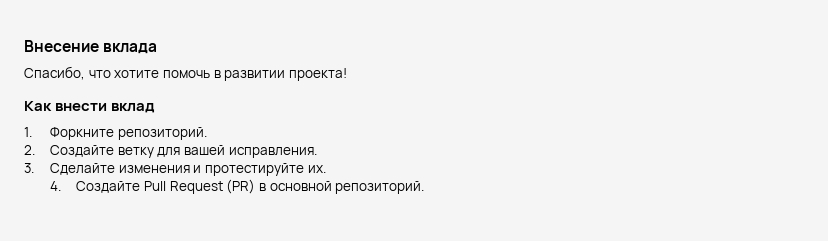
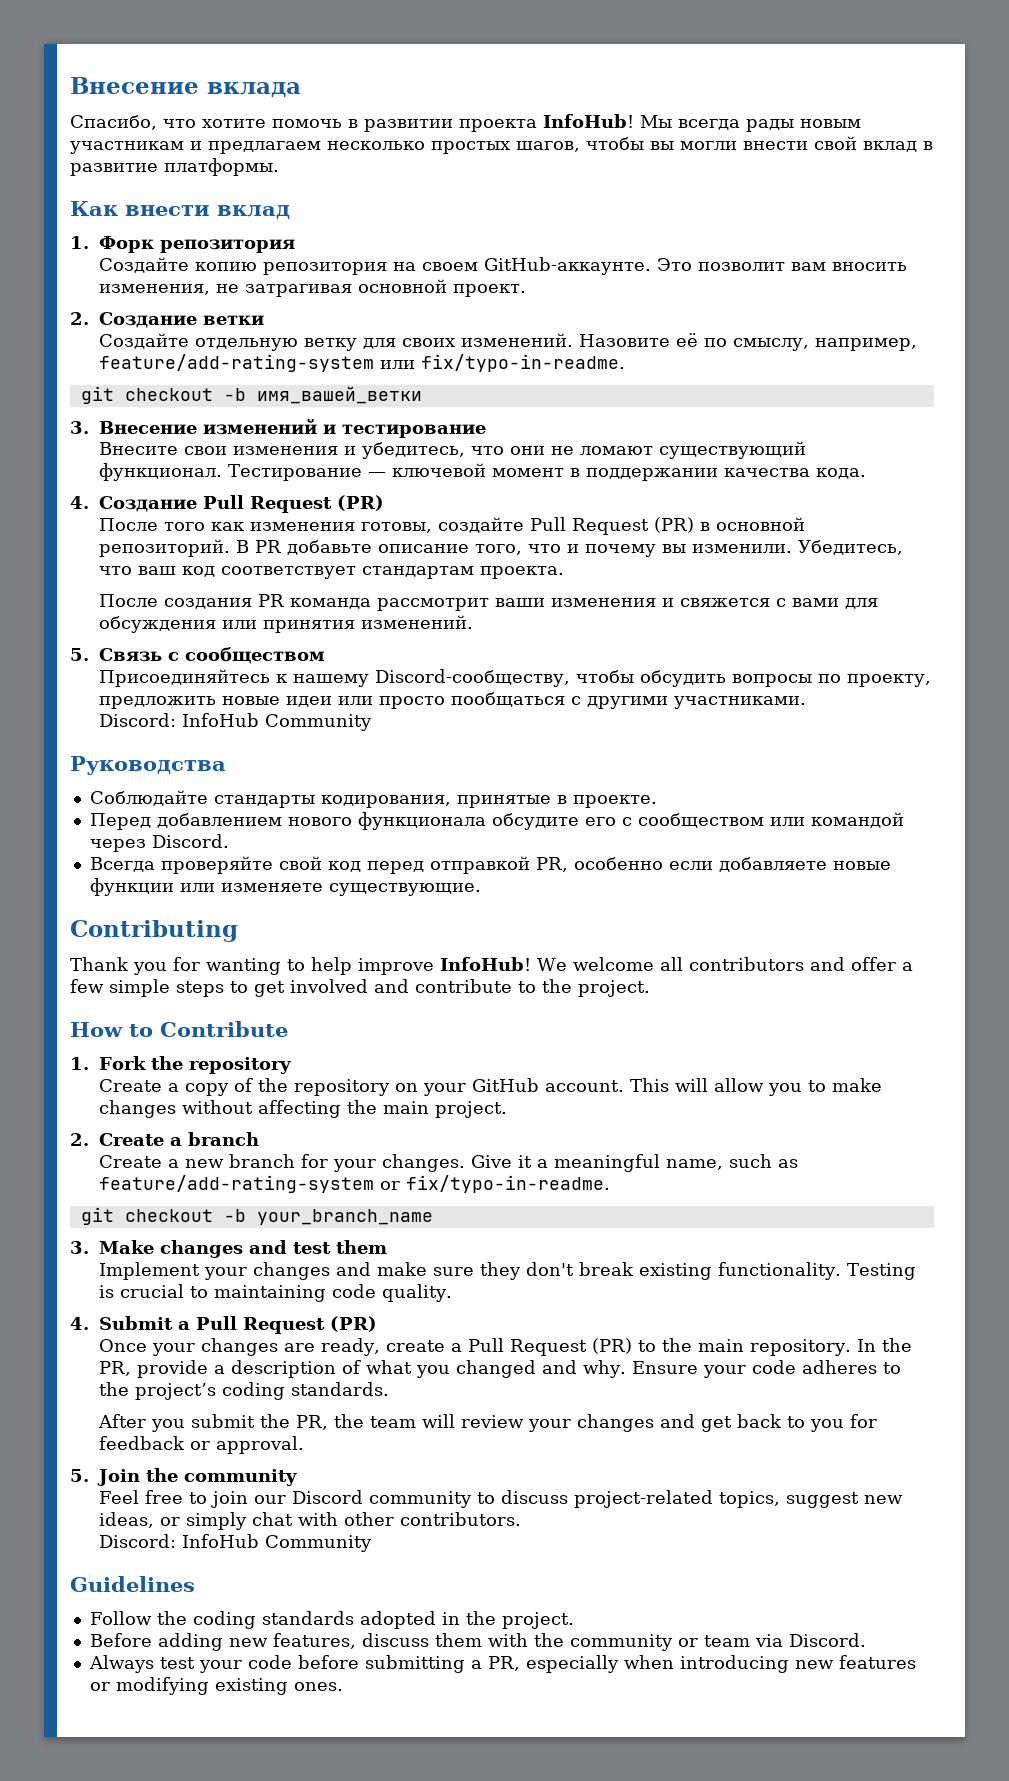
- Спасибо, что хотите помочь в развитии проекта!
+ Спасибо, что хотите помочь в развитии проекта InfoHub! Мы всегда рады новым участникам и предлагаем несколько простых шагов, чтобы вы могли внести свой вклад в развитие платформы.
  Как внести вклад
- 1. Форкните репозиторий.
- 2. Создайте ветку для вашей исправления.
- 3. Сделайте изменения и протестируйте их.
- 4. Создайте Pull Request (PR) в основной репозиторий.
+ 1. Форк репозитория
+ Создайте копию репозитория на своем GitHub-аккаунте. Это позволит вам вносить изменения, не затрагивая основной проект.
+ 2. Создание ветки
+ Создайте отдельную ветку для своих изменений. Назовите её по смыслу, например, feature/add-rating-system или fix/typo-in-readme.
+ git checkout -b имя_вашей_ветки
+ 3. Внесение изменений и тестирование
+ Внесите свои изменения и убедитесь, что они не ломают существующий функционал. Тестирование — ключевой момент в поддержании качества кода.
+ 4. Создание Pull Request (PR)
+ После того как изменения готовы, создайте Pull Request (PR) в основной репозиторий.
+ В PR добавьте описание того, что и почему вы изменили. Убедитесь, что ваш код соответствует стандартам проекта.
+ После создания PR команда рассмотрит ваши изменения и свяжется с вами для обсуждения или принятия изменений.
+ 5. Связь с сообществом
+ Присоединяйтесь к нашему Discord-сообществу, чтобы обсудить вопросы по проекту, предложить новые идеи или просто пообщаться с другими участниками.
+ Discord: InfoHub Community
+ Руководства
+ Соблюдайте стандарты кодирования, принятые в проекте.
+ Перед добавлением нового функционала обсудите его с сообществом или командой через Discord.
+ Всегда проверяйте свой код перед отправкой PR, особенно если добавляете новые функции или изменяете существующие.
+ Contributing
+ Thank you for wanting to help improve InfoHub! We welcome all contributors and offer a few simple steps to get involved and contribute to the project.
+ How to Contribute
+ 1. Fork the repository
+ Create a copy of the repository on your GitHub account. This will allow you to make changes without affecting the main project.
+ 2. Create a branch
+ Create a new branch for your changes. Give it a meaningful name, such as feature/add-rating-system or fix/typo-in-readme.
+ git checkout -b your_branch_name
+ 3. Make changes and test them
+ Implement your changes and make sure they don't break existing functionality. Testing is crucial to maintaining code quality.
+ 4. Submit a Pull Request (PR)
+ Once your changes are ready, create a Pull Request (PR) to the main repository. In the PR, provide a description of what you changed and why. Ensure your code adheres to the project’s coding standards.
+ After you submit the PR, the team will review your changes and get back to you for feedback or approval.
+ 5. Join the community
+ Feel free to join our Discord community to discuss project-related topics, suggest new ideas, or simply chat with other contributors.
+ Discord: InfoHub Community
+ Guidelines
+ Follow the coding standards adopted in the project.
+ Before adding new features, discuss them with the community or team via Discord.
+ Always test your code before submitting a PR, especially when introducing new features or modifying existing ones.

